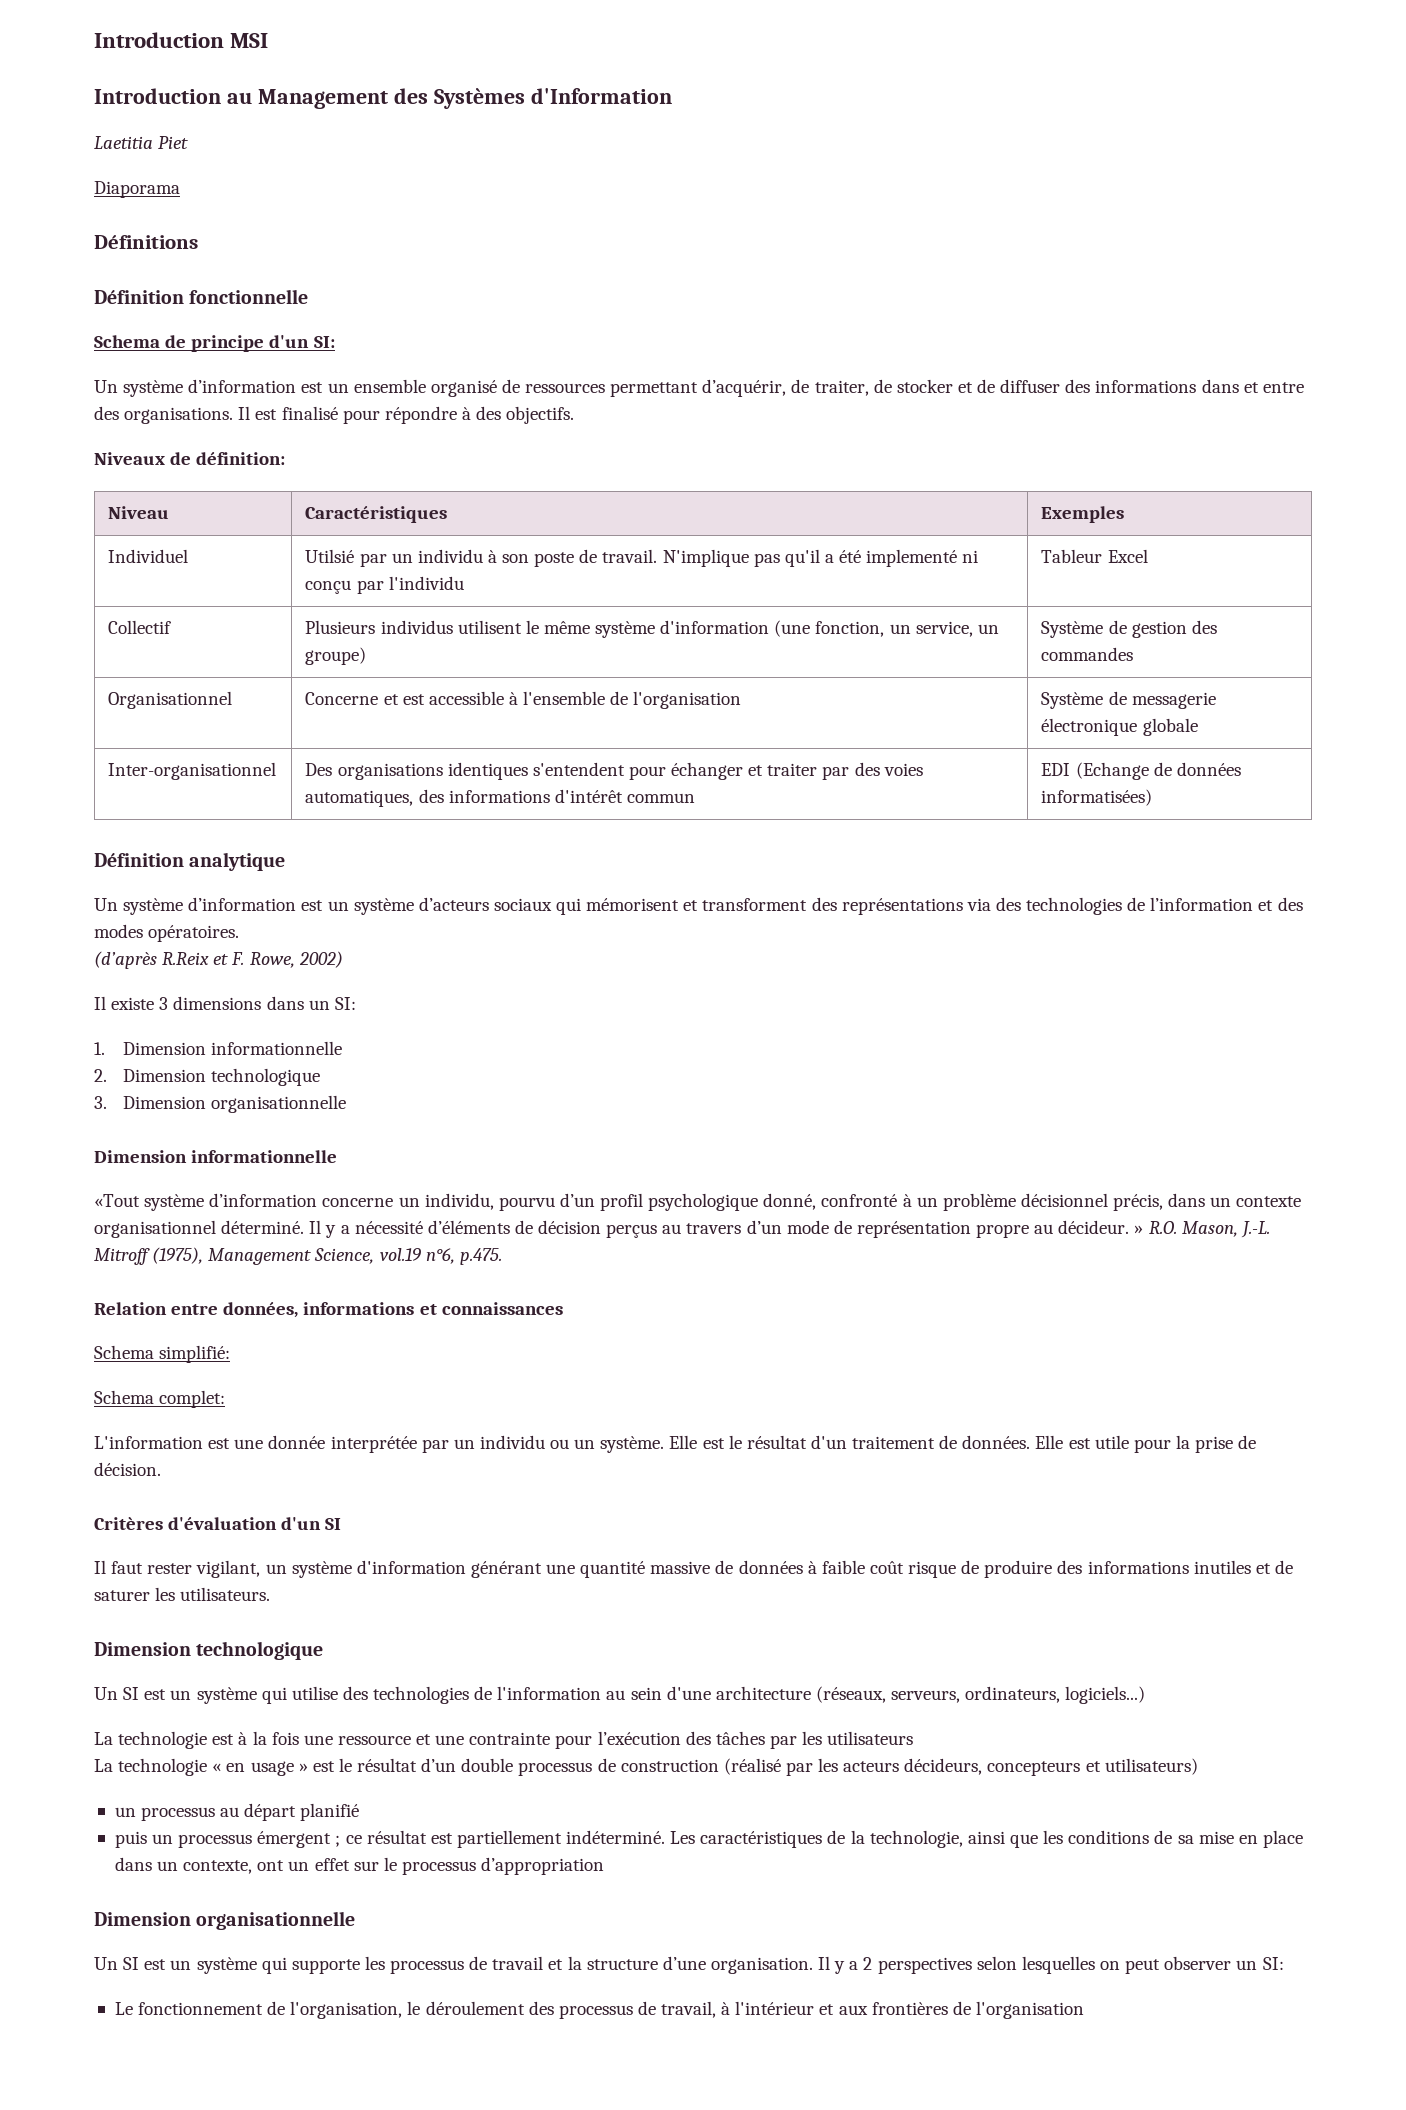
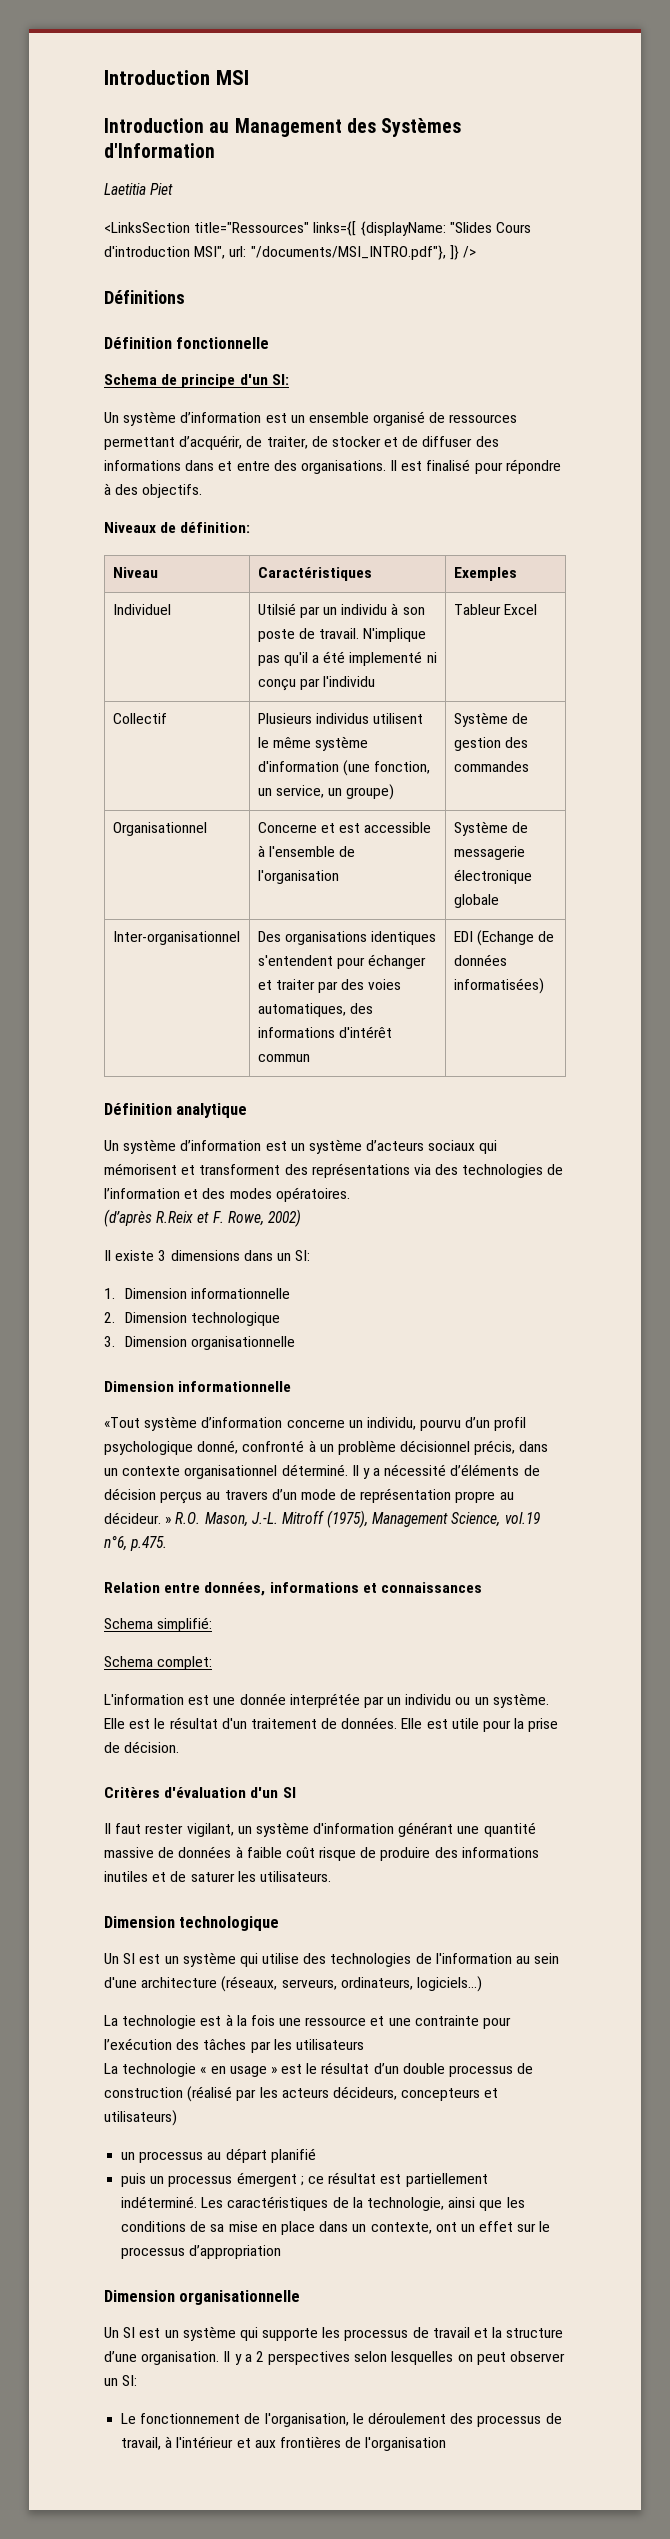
- Diaporama
+ <LinksSection title="Ressources" links={[ {displayName: "Slides Cours d'introduction MSI", url: "/documents/MSI_INTRO.pdf"}, ]} />

